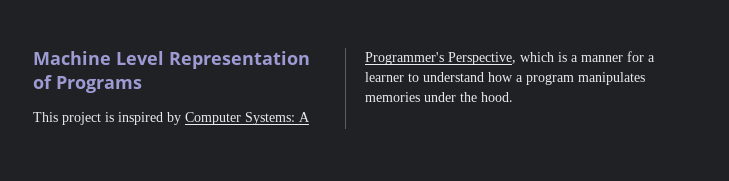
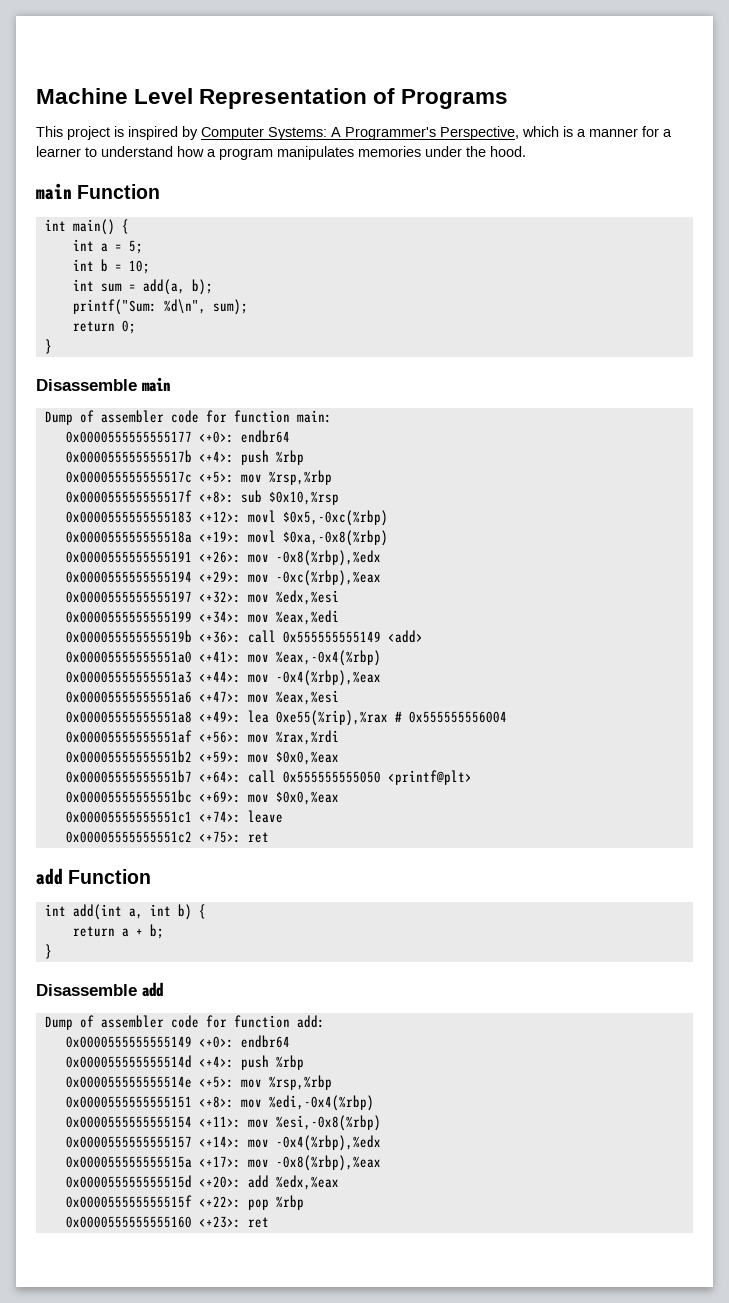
+ main Function
+ int main() {
+ int a = 5;
+ int b = 10;
+ int sum = add(a, b);
+ printf("Sum: %d\n", sum);
+ return 0;
+ }
+ Disassemble main
+ Dump of assembler code for function main:
+ 0x0000555555555177 <+0>: endbr64
+ 0x000055555555517b <+4>: push %rbp
+ 0x000055555555517c <+5>: mov %rsp,%rbp
+ 0x000055555555517f <+8>: sub $0x10,%rsp
+ 0x0000555555555183 <+12>: movl $0x5,-0xc(%rbp)
+ 0x000055555555518a <+19>: movl $0xa,-0x8(%rbp)
+ 0x0000555555555191 <+26>: mov -0x8(%rbp),%edx
+ 0x0000555555555194 <+29>: mov -0xc(%rbp),%eax
+ 0x0000555555555197 <+32>: mov %edx,%esi
+ 0x0000555555555199 <+34>: mov %eax,%edi
+ 0x000055555555519b <+36>: call 0x555555555149 <add>
+ 0x00005555555551a0 <+41>: mov %eax,-0x4(%rbp)
+ 0x00005555555551a3 <+44>: mov -0x4(%rbp),%eax
+ 0x00005555555551a6 <+47>: mov %eax,%esi
+ 0x00005555555551a8 <+49>: lea 0xe55(%rip),%rax # 0x555555556004
+ 0x00005555555551af <+56>: mov %rax,%rdi
+ 0x00005555555551b2 <+59>: mov $0x0,%eax
+ 0x00005555555551b7 <+64>: call 0x555555555050 <printf@plt>
+ 0x00005555555551bc <+69>: mov $0x0,%eax
+ 0x00005555555551c1 <+74>: leave
+ 0x00005555555551c2 <+75>: ret
+ add Function
+ int add(int a, int b) {
+ return a + b;
+ }
+ Disassemble add
+ Dump of assembler code for function add:
+ 0x0000555555555149 <+0>: endbr64
+ 0x000055555555514d <+4>: push %rbp
+ 0x000055555555514e <+5>: mov %rsp,%rbp
+ 0x0000555555555151 <+8>: mov %edi,-0x4(%rbp)
+ 0x0000555555555154 <+11>: mov %esi,-0x8(%rbp)
+ 0x0000555555555157 <+14>: mov -0x4(%rbp),%edx
+ 0x000055555555515a <+17>: mov -0x8(%rbp),%eax
+ 0x000055555555515d <+20>: add %edx,%eax
+ 0x000055555555515f <+22>: pop %rbp
+ 0x0000555555555160 <+23>: ret

